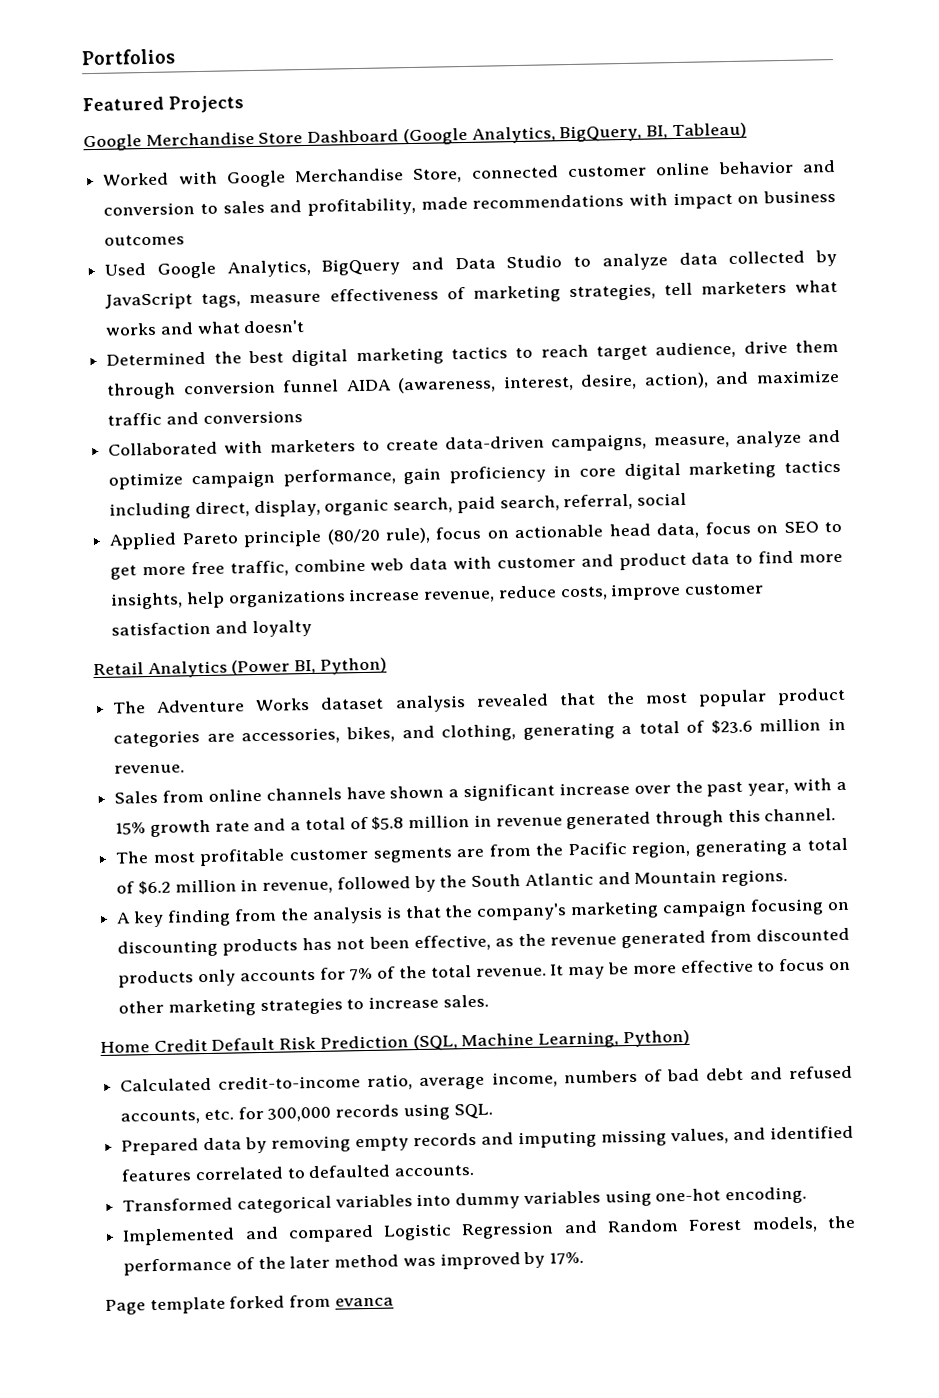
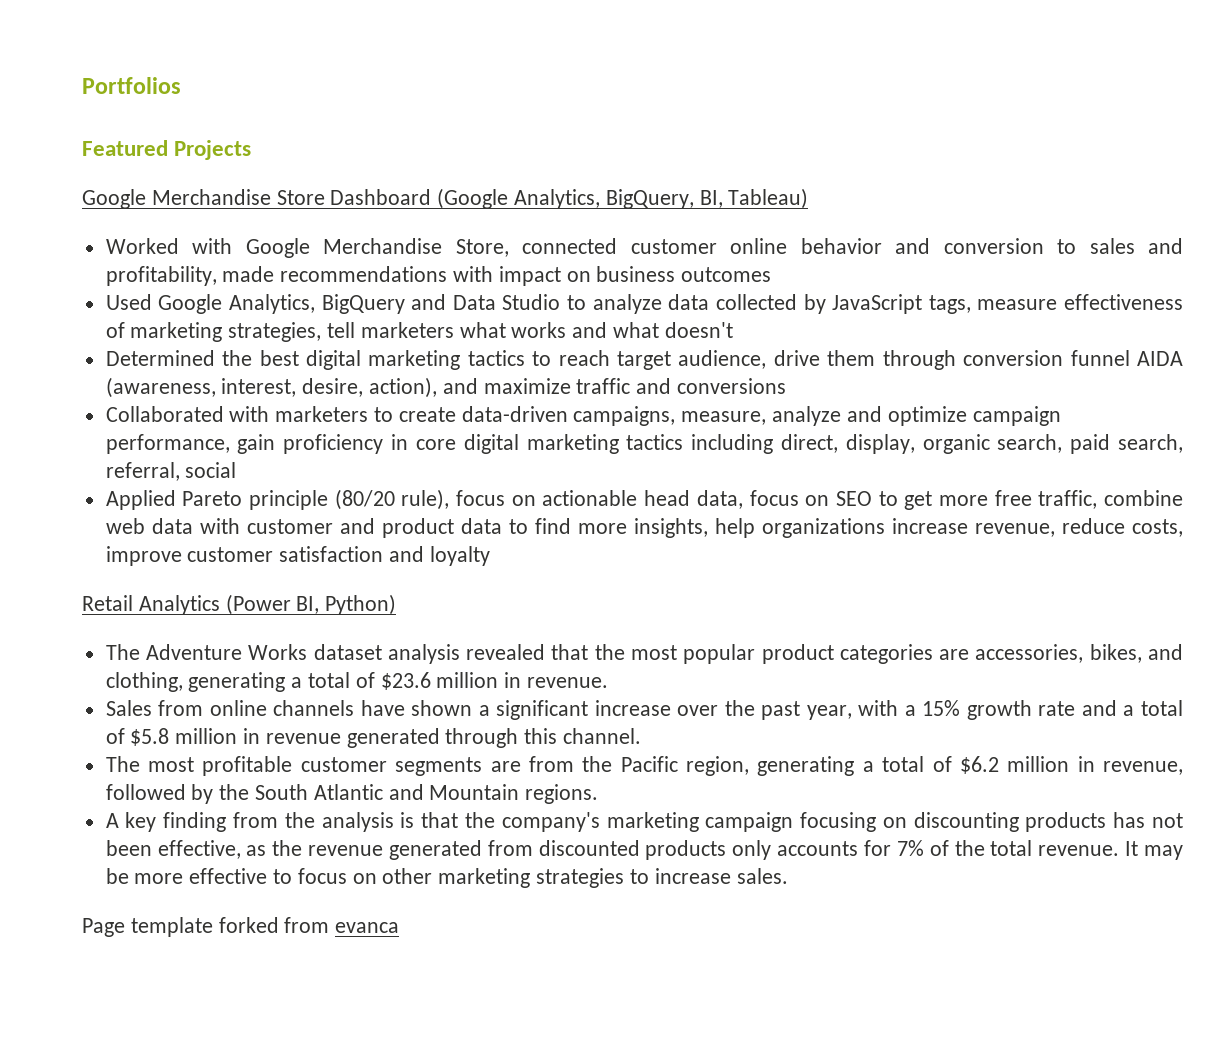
- Home Credit Default Risk Prediction (SQL, Machine Learning, Python)
- Calculated credit-to-income ratio, average income, numbers of bad debt and refused accounts, etc. for 300,000 records using SQL.
- Prepared data by removing empty records and imputing missing values, and identified features correlated to defaulted accounts.
- Transformed categorical variables into dummy variables using one-hot encoding.
- Implemented and compared Logistic Regression and Random Forest models, the performance of the later method was improved by 17%.

